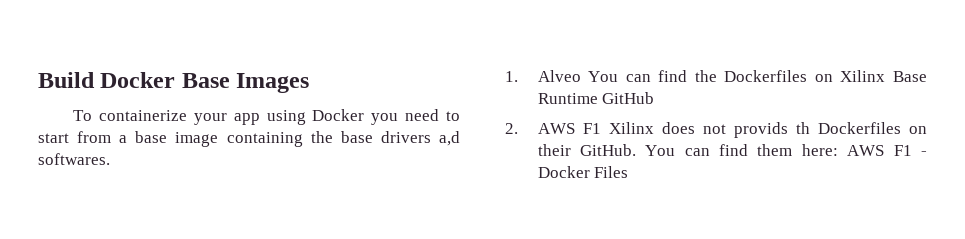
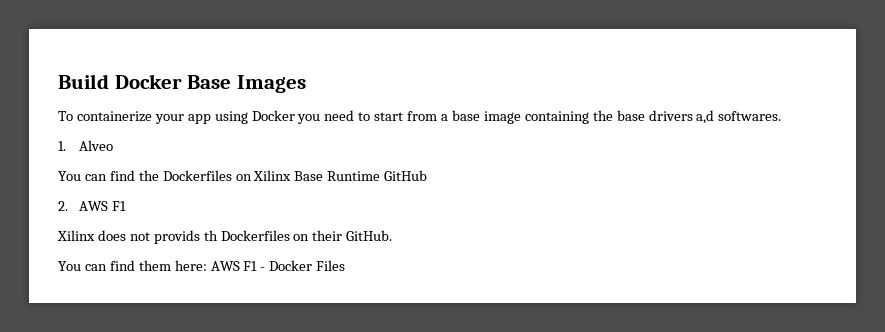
- 1. Alveo You can find the Dockerfiles on Xilinx Base Runtime GitHub
+ 1. Alveo
+ You can find the Dockerfiles on Xilinx Base Runtime GitHub
- 2. AWS F1 Xilinx does not provids th Dockerfiles on their GitHub. You can find them here: AWS F1 - Docker Files
+ 2. AWS F1
+ Xilinx does not provids th Dockerfiles on their GitHub.
+ You can find them here: AWS F1 - Docker Files

